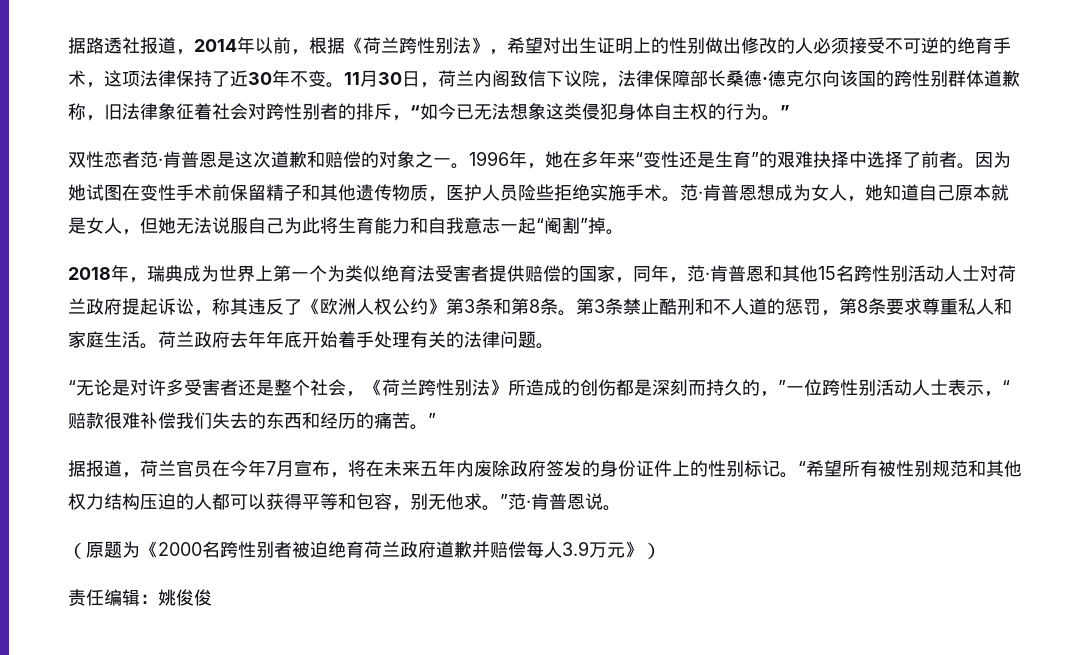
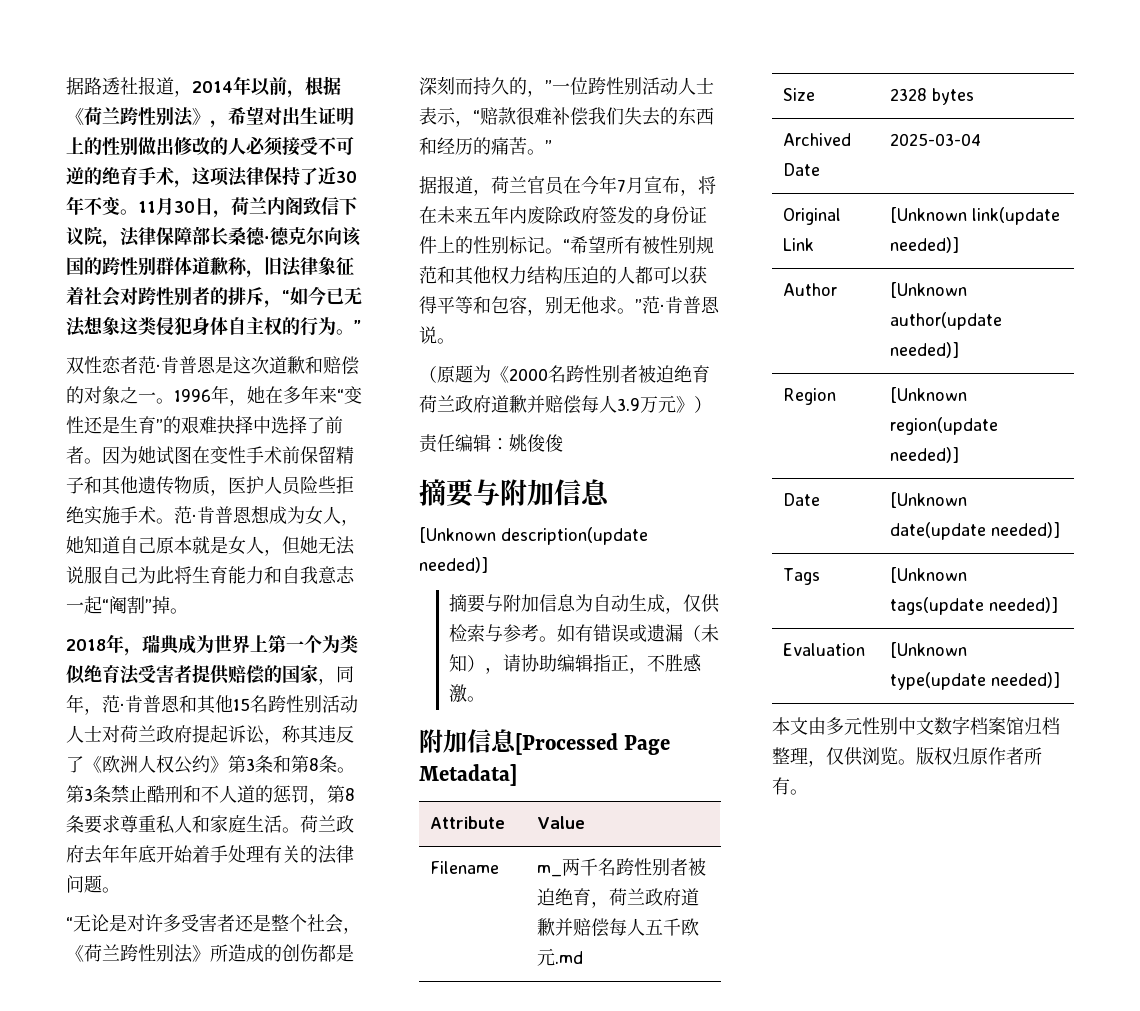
  责任编辑：姚俊俊
+ 摘要与附加信息
+ [Unknown description(update needed)]
+ 摘要与附加信息为自动生成，仅供检索与参考。如有错误或遗漏（未知），请协助编辑指正，不胜感激。
+ 附加信息[Processed Page Metadata]
+ Attribute | Value
+ Filename | m_两千名跨性别者被迫绝育，荷兰政府道歉并赔偿每人五千欧元.md
+ Size | 2328 bytes
+ Archived Date | 2025-03-04
+ Original Link | [Unknown link(update needed)]
+ Author | [Unknown author(update needed)]
+ Region | [Unknown region(update needed)]
+ Date | [Unknown date(update needed)]
+ Tags | [Unknown tags(update needed)]
+ Evaluation | [Unknown type(update needed)]
+ 本文由多元性别中文数字档案馆归档整理，仅供浏览。版权归原作者所有。

